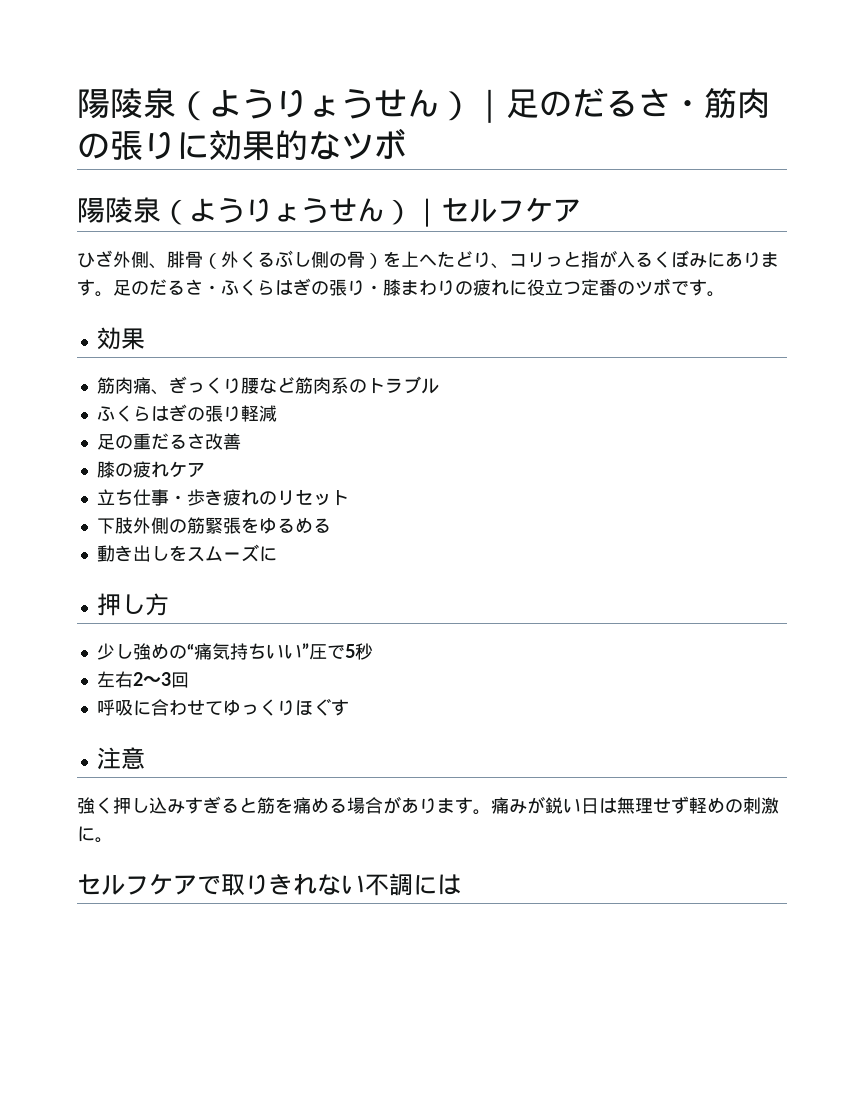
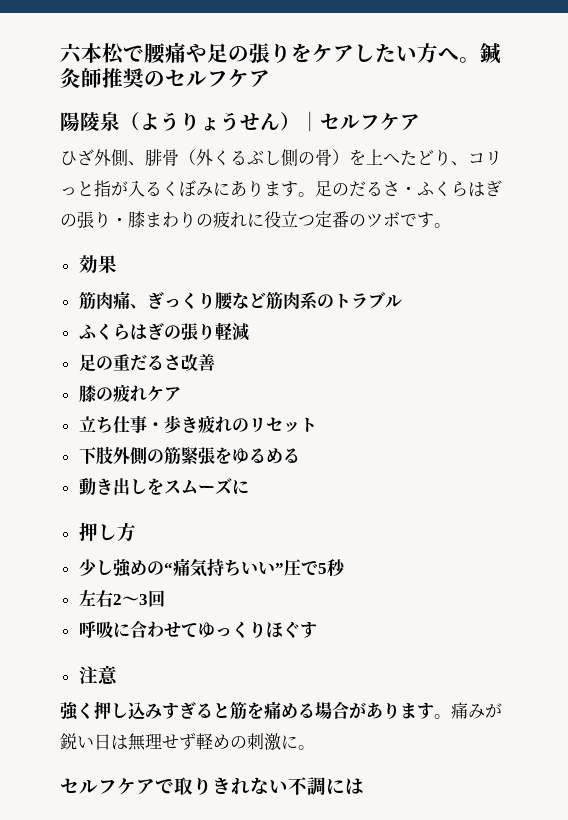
- 陽陵泉（ようりょうせん）｜足のだるさ・筋肉の張りに効果的なツボ
+ 六本松で腰痛や足の張りをケアしたい方へ。鍼灸師推奨のセルフケア

